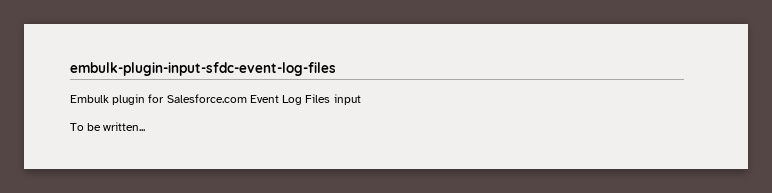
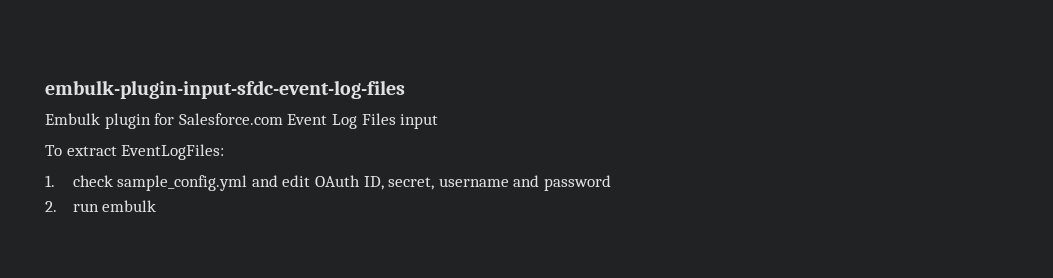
- To be written...
+ To extract EventLogFiles:
+ 1. check sample_config.yml and edit OAuth ID, secret, username and password
+ 2. run embulk

